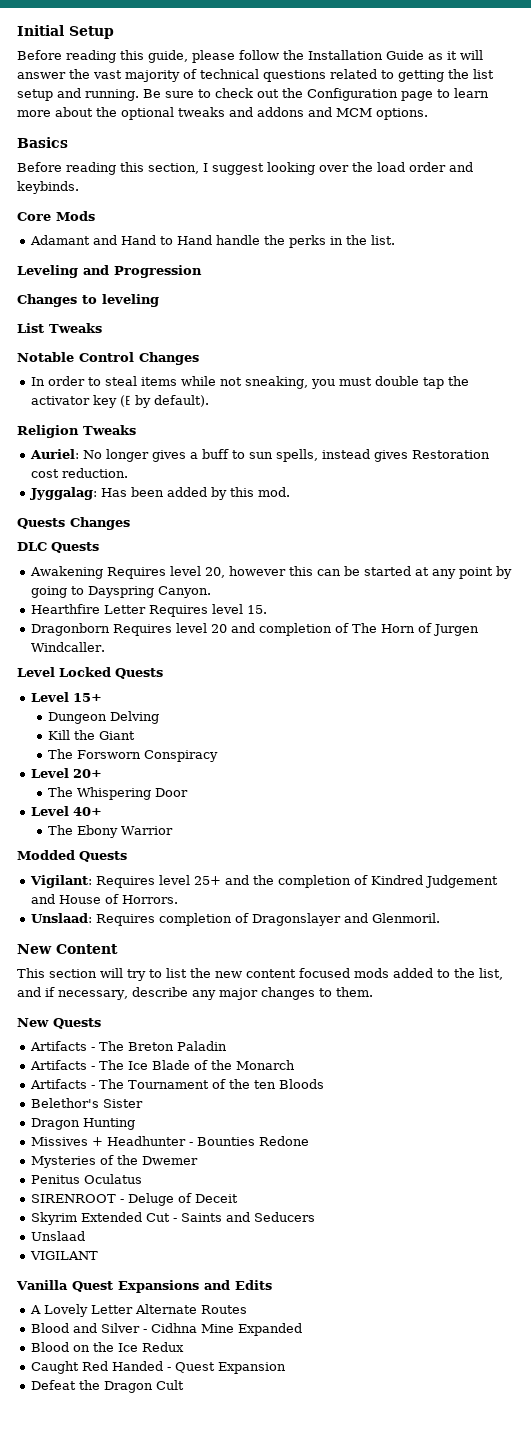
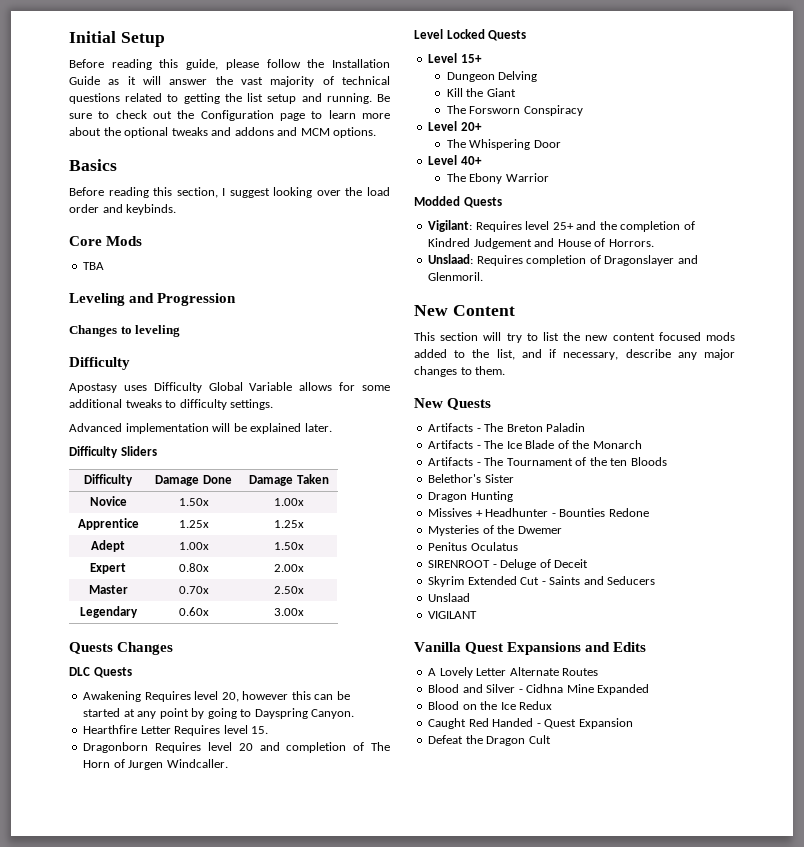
- Adamant and Hand to Hand handle the perks in the list.
+ TBA
  Changes to leveling
- List Tweaks
- Notable Control Changes
- In order to steal items while not sneaking, you must double tap the activator key (E by default).
- Religion Tweaks
- Auriel: No longer gives a buff to sun spells, instead gives Restoration cost reduction.
- Jyggalag: Has been added by this mod.
+ Difficulty
+ Apostasy uses Difficulty Global Variable allows for some additional tweaks to difficulty settings.
+ Advanced implementation will be explained later.
+ Difficulty Sliders
+ Difficulty | Damage Done | Damage Taken
+ Novice | 1.50x | 1.00x
+ Apprentice | 1.25x | 1.25x
+ Adept | 1.00x | 1.50x
+ Expert | 0.80x | 2.00x
+ Master | 0.70x | 2.50x
+ Legendary | 0.60x | 3.00x

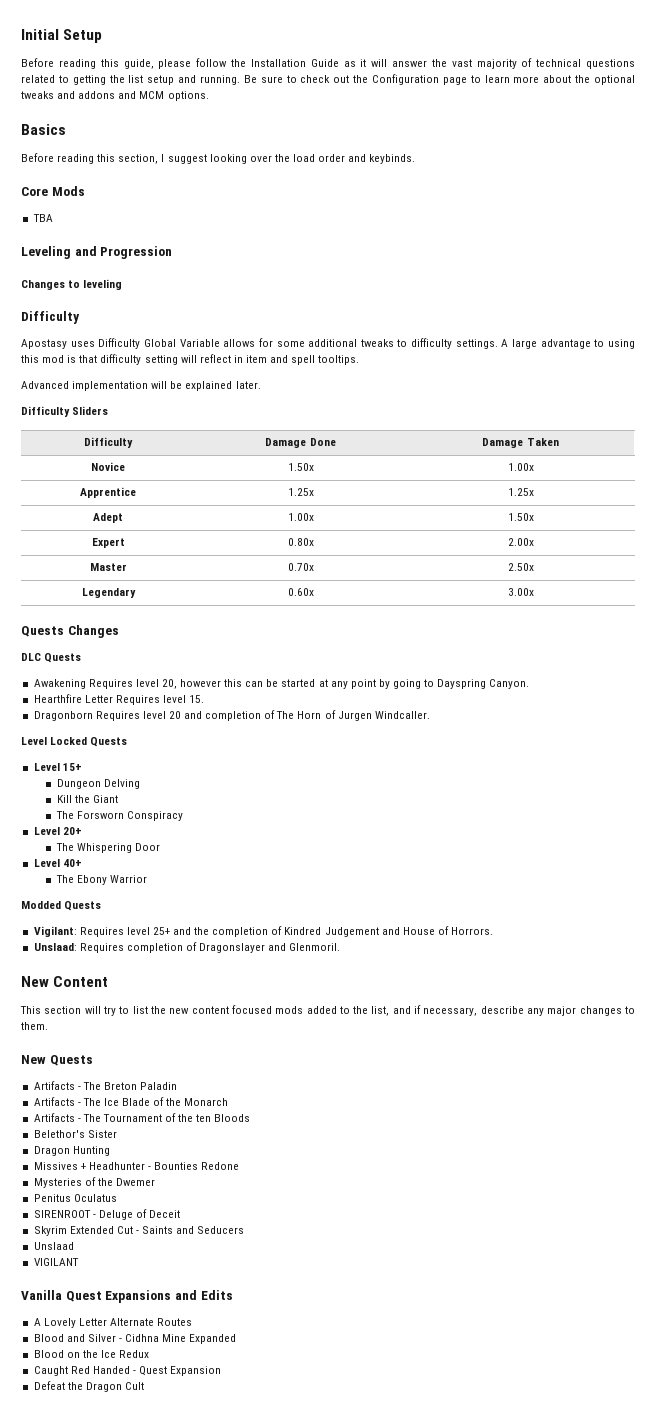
+ A large advantage to using this mod is that difficulty setting will reflect in item and spell tooltips.

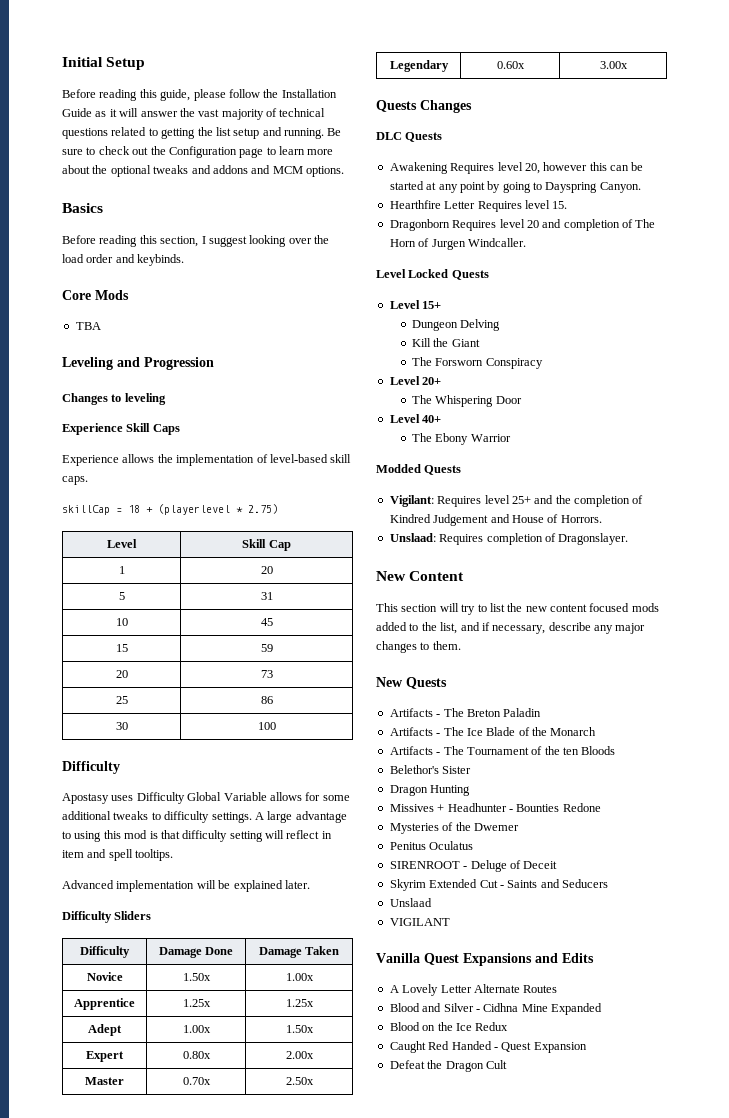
+ Experience Skill Caps
+ Experience allows the implementation of level-based skill caps.
+ skillCap = 18 + (playerlevel * 2.75)
+ Level | Skill Cap
+ 1 | 20
+ 5 | 31
+ 10 | 45
+ 15 | 59
+ 20 | 73
+ 25 | 86
+ 30 | 100
- Unslaad: Requires completion of Dragonslayer and Glenmoril.
+ Unslaad: Requires completion of Dragonslayer.

